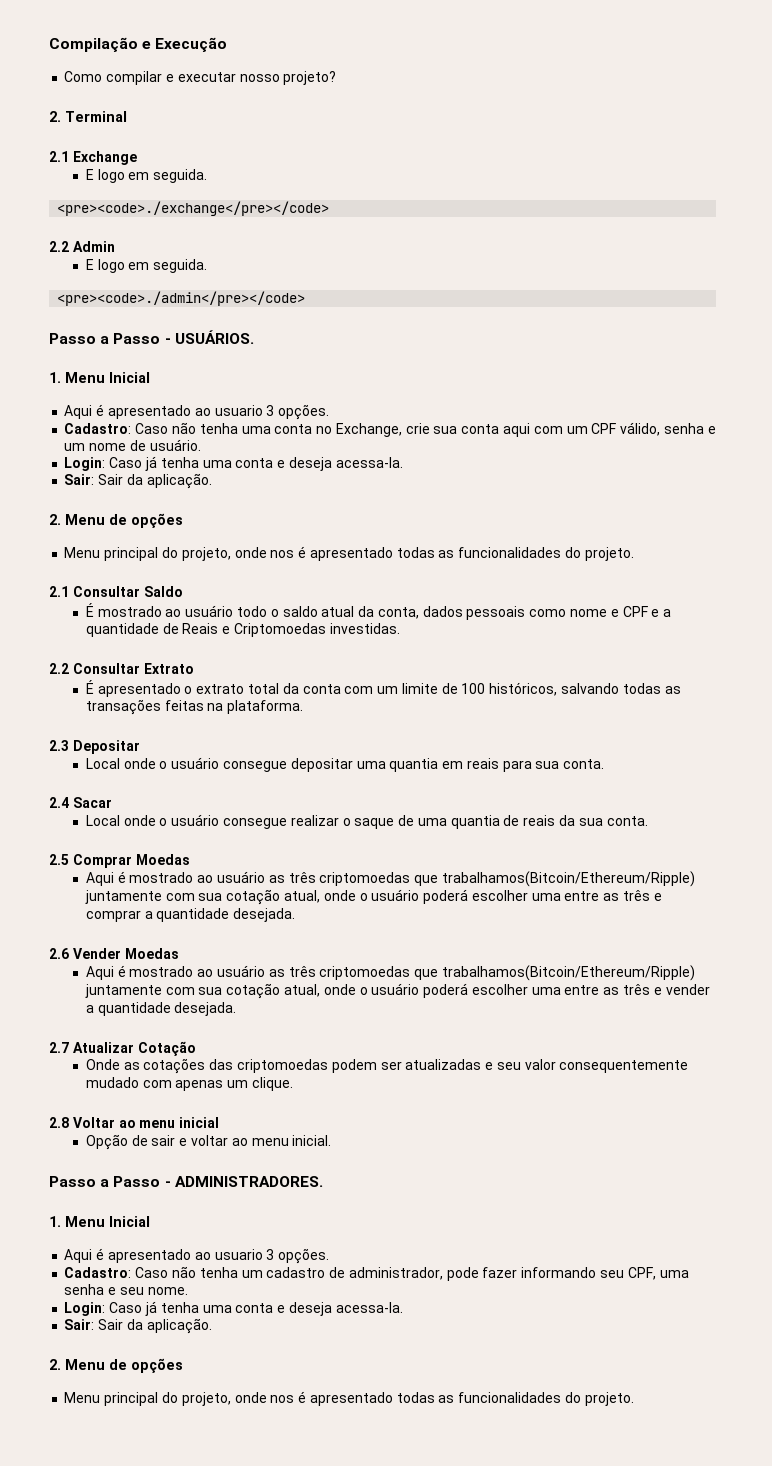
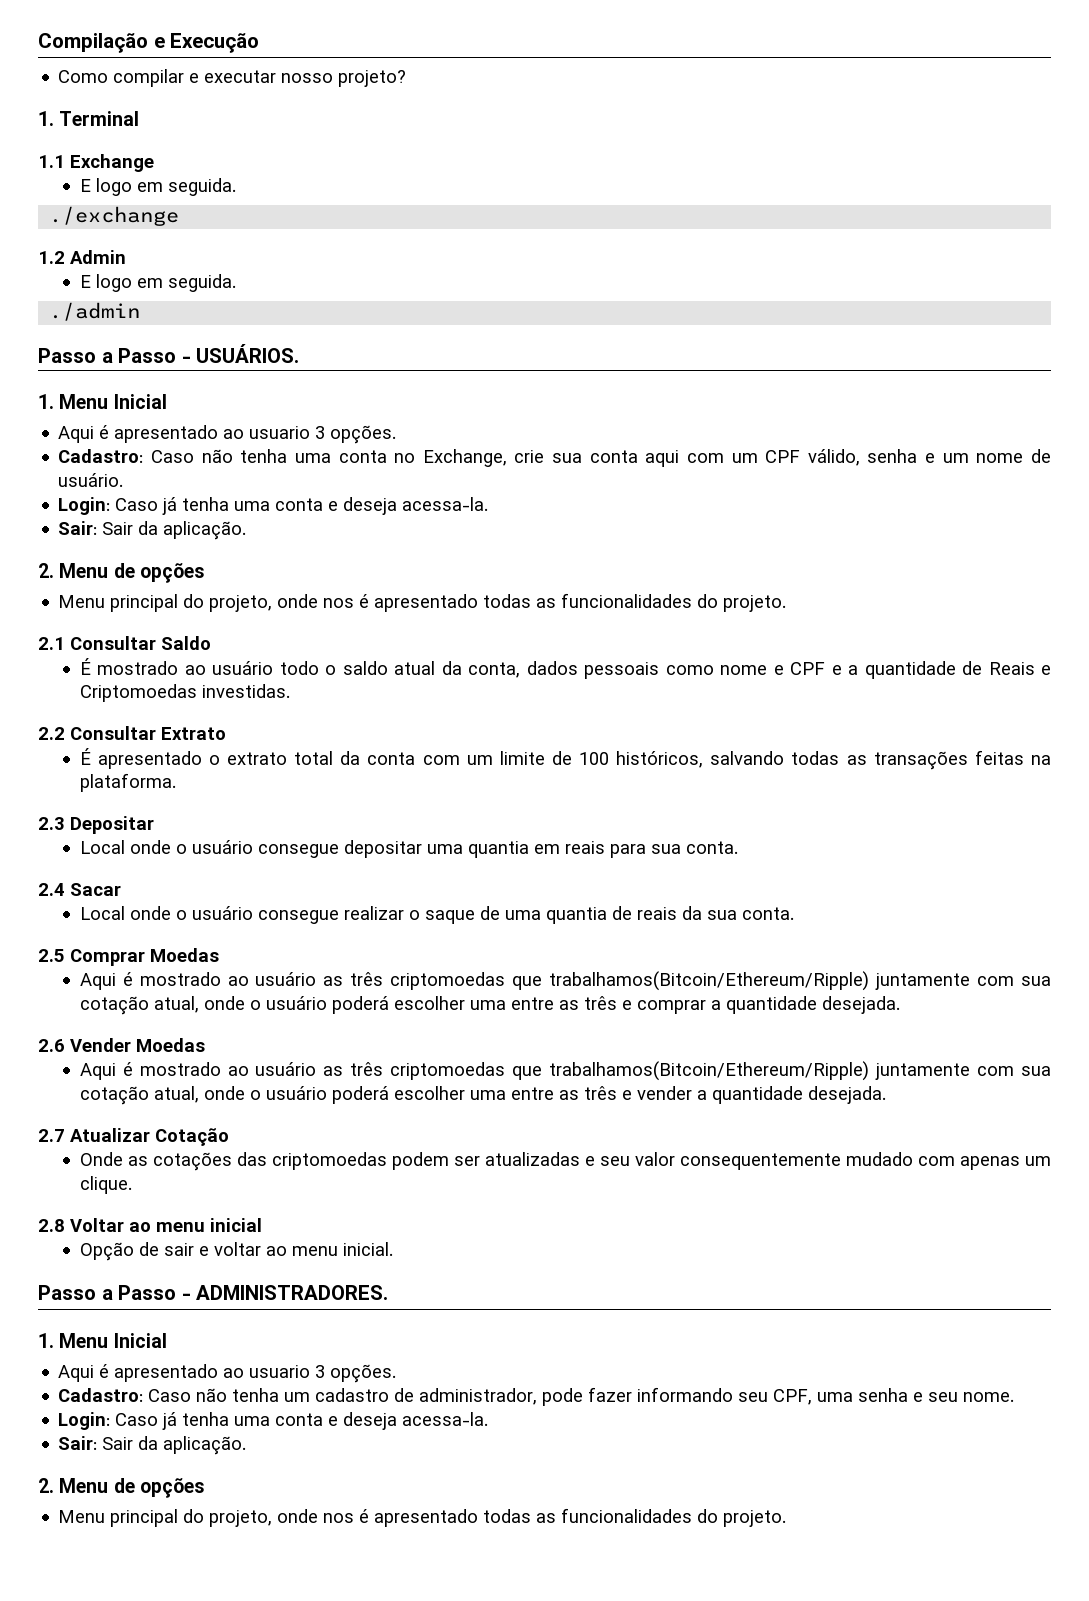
- 2. Terminal
+ 1. Terminal
- 2.1 Exchange
+ 1.1 Exchange
- <pre><code>./exchange</pre></code>
- 2.2 Admin
+ ./exchange
+ 1.2 Admin
- <pre><code>./admin</pre></code>
+ ./admin

